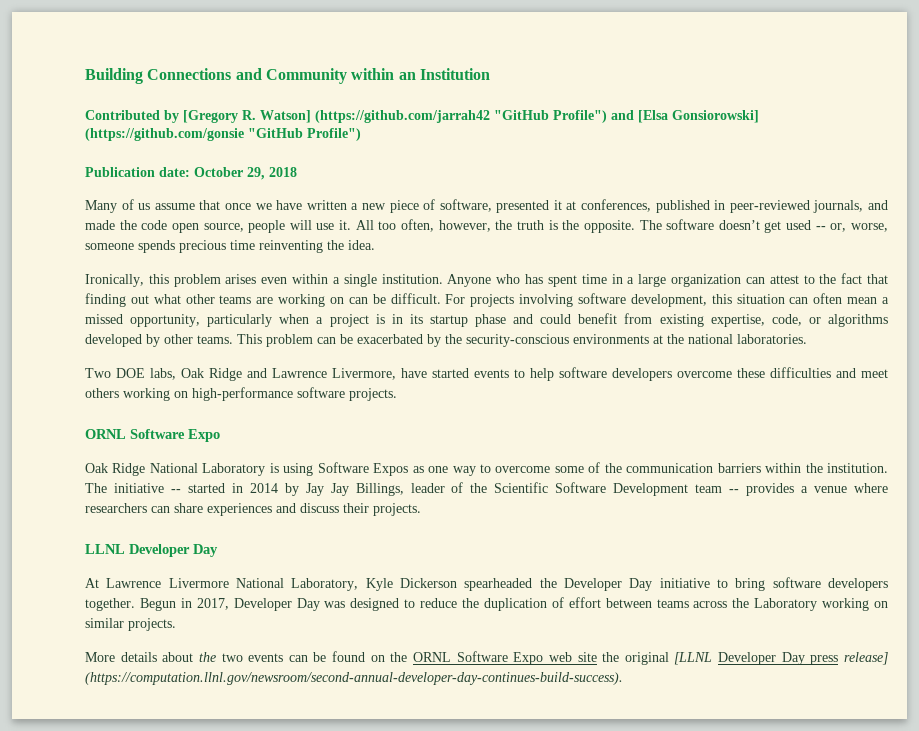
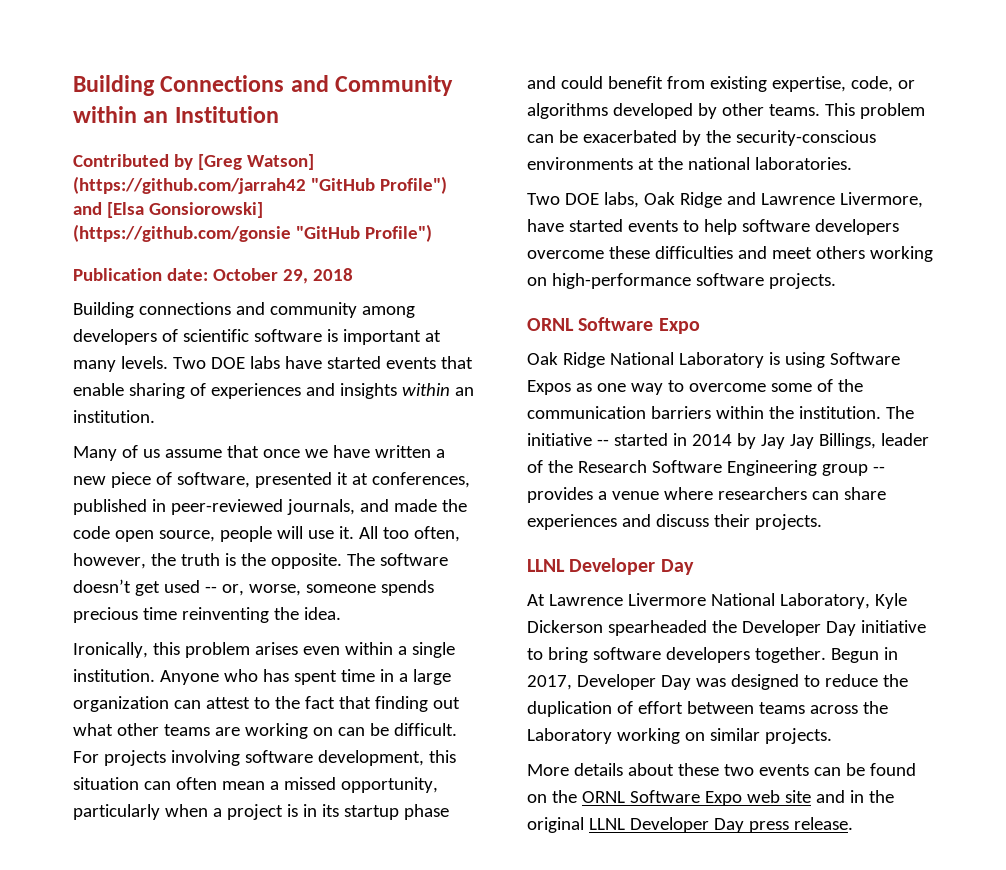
- Contributed by [Gregory R. Watson] (https://github.com/jarrah42 "GitHub Profile") and [Elsa Gonsiorowski] (https://github.com/gonsie "GitHub Profile")
+ Contributed by [Greg Watson] (https://github.com/jarrah42 "GitHub Profile") and [Elsa Gonsiorowski] (https://github.com/gonsie "GitHub Profile")
+ Building connections and community among developers of scientific software is important at many levels. Two DOE labs have started events that enable sharing of experiences and insights within an institution.
- The initiative -- started in 2014 by Jay Jay Billings, leader of the Scientific Software Development team -- provides a venue where researchers can share experiences and discuss their projects.
+ The initiative -- started in 2014 by Jay Jay Billings, leader of the Research Software Engineering group -- provides a venue where researchers can share experiences and discuss their projects.
- More details about the two events can be found on the ORNL Software Expo web site the original [LLNL Developer Day press release] (https://computation.llnl.gov/newsroom/second-annual-developer-day-continues-build-success).
+ More details about these two events can be found on the ORNL Software Expo web site and in the original LLNL Developer Day press release.

